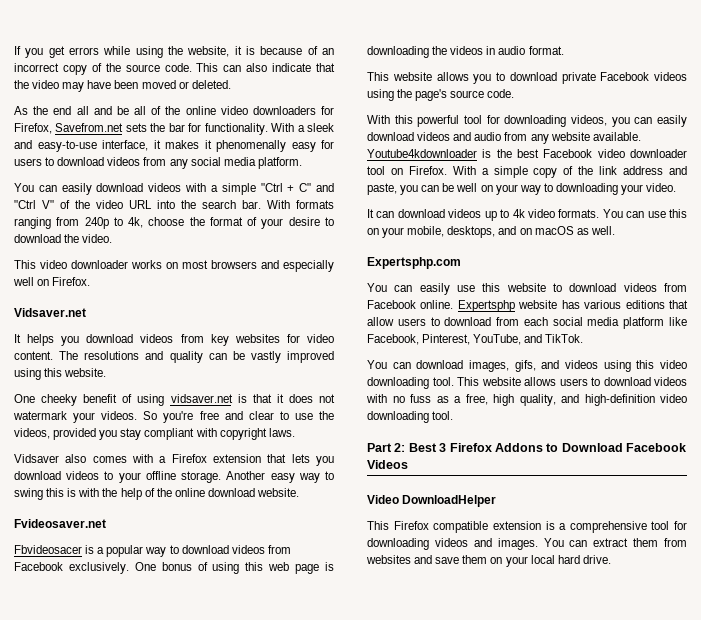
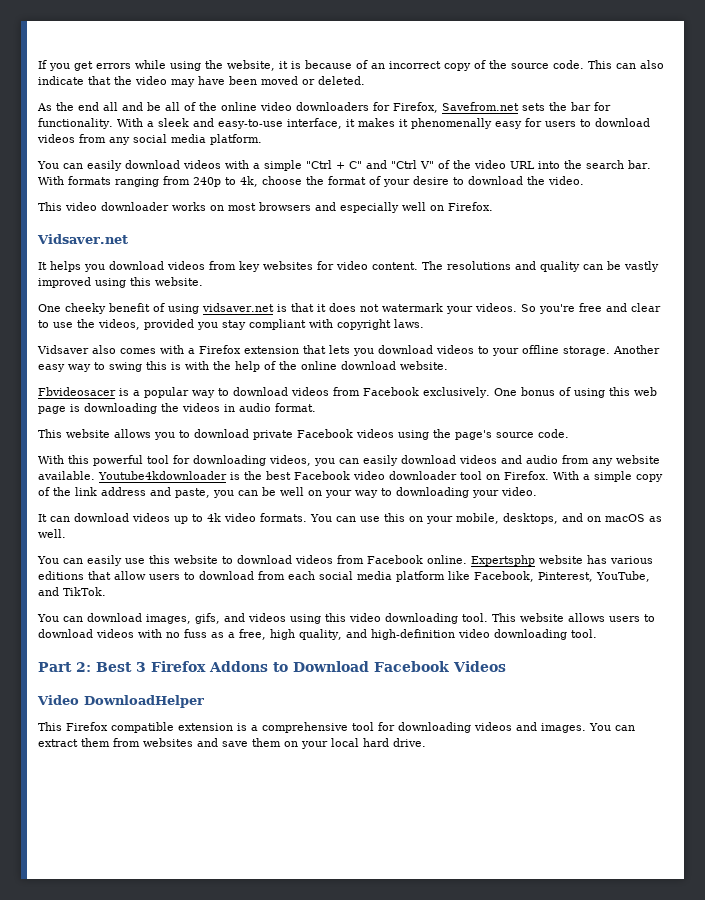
- Fvideosaver.net
- Expertsphp.com

